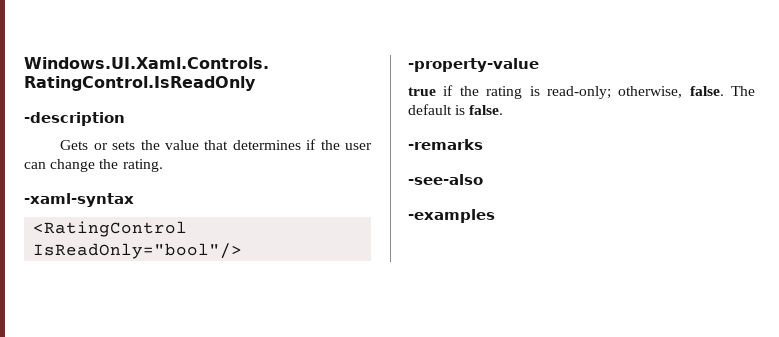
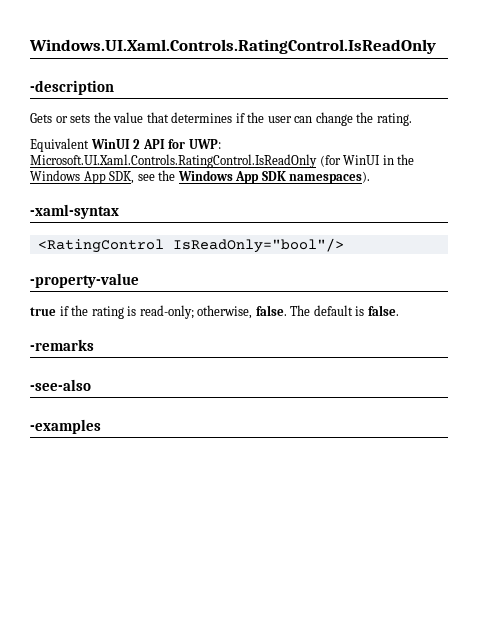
+ Equivalent WinUI 2 API for UWP: Microsoft.UI.Xaml.Controls.RatingControl.IsReadOnly (for WinUI in the Windows App SDK, see the Windows App SDK namespaces).

